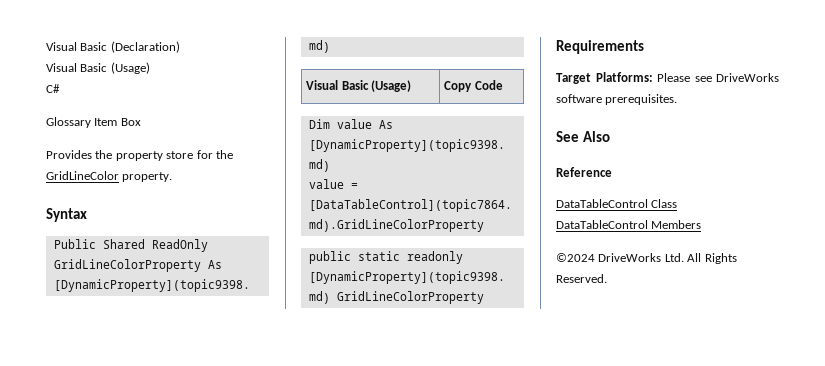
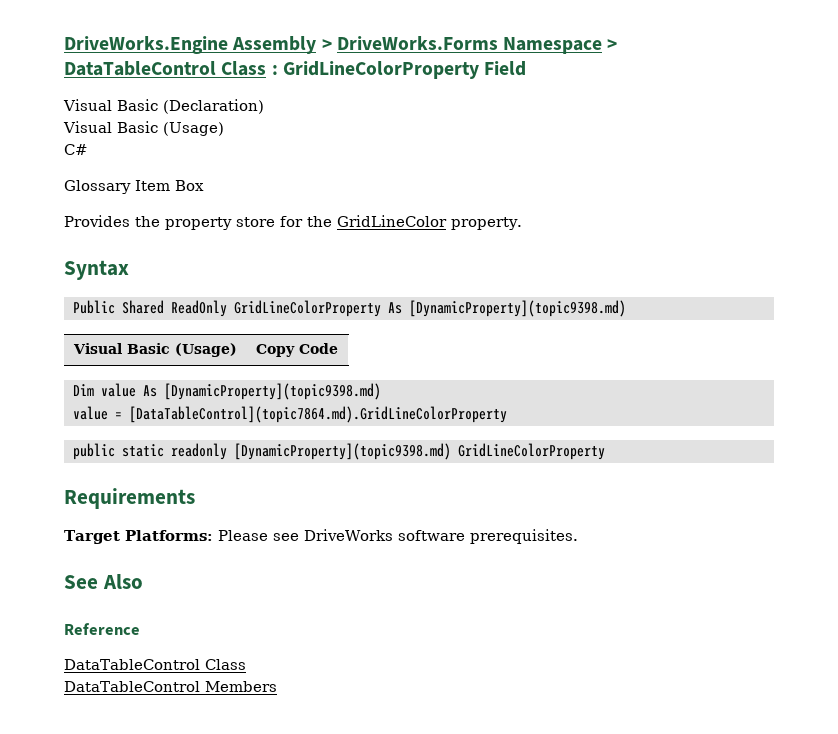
+ DriveWorks.Engine Assembly > DriveWorks.Forms Namespace > DataTableControl Class : GridLineColorProperty Field
- ©2024 DriveWorks Ltd. All Rights Reserved.

